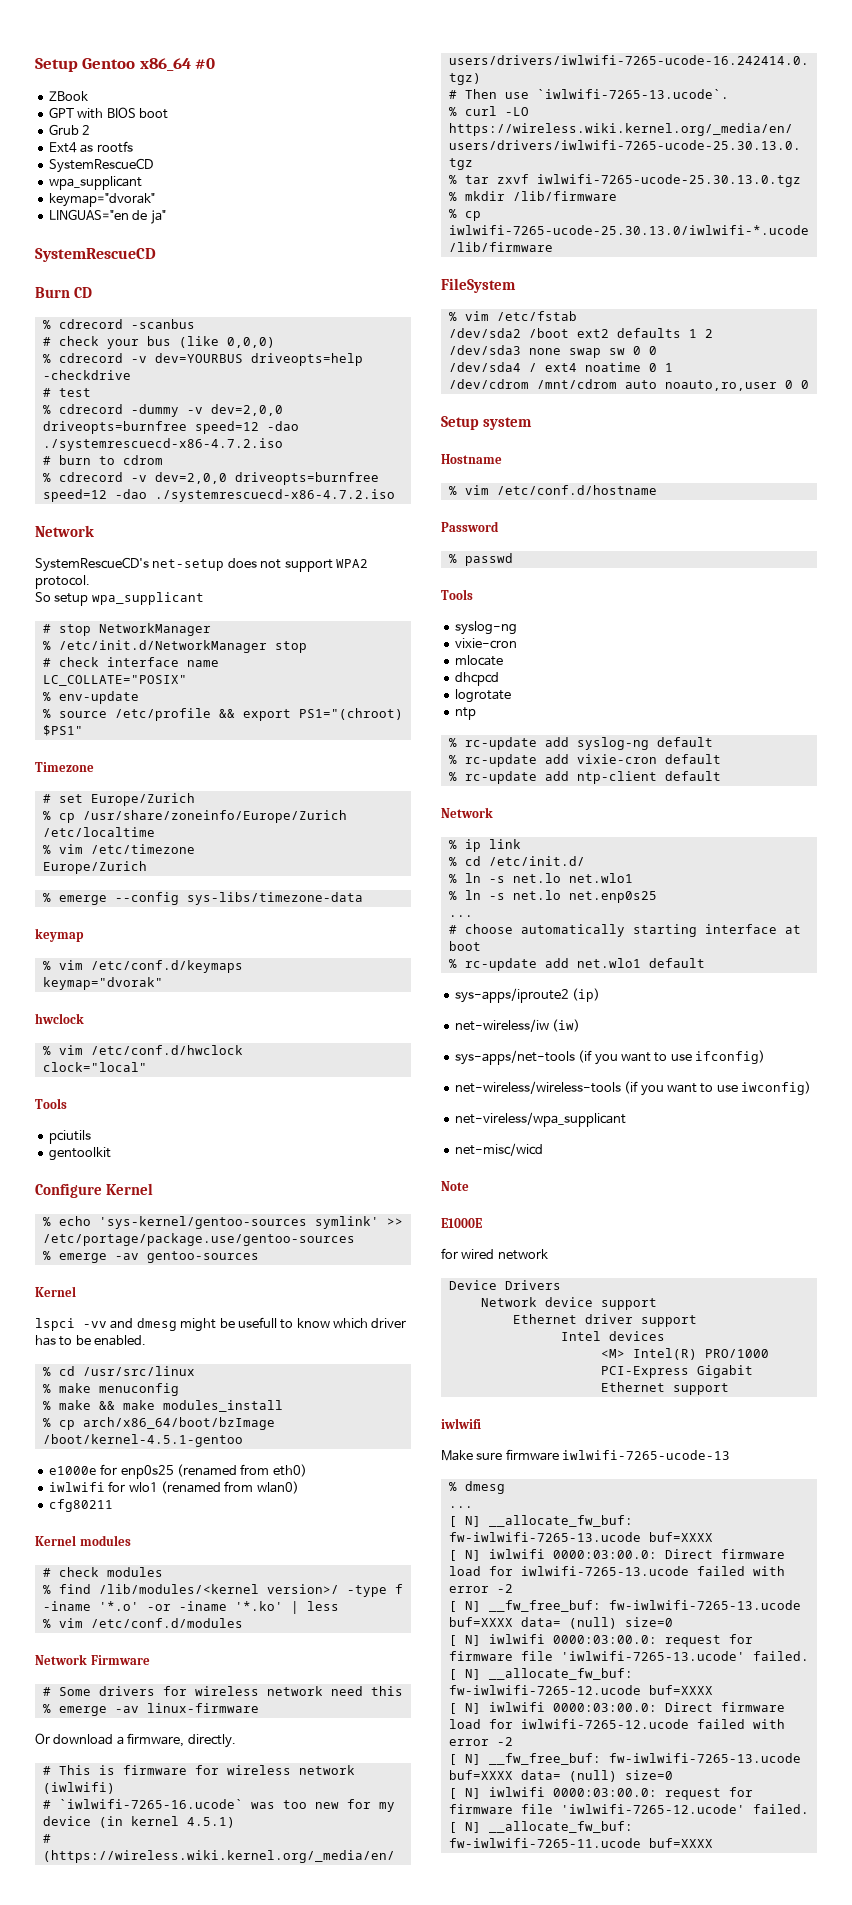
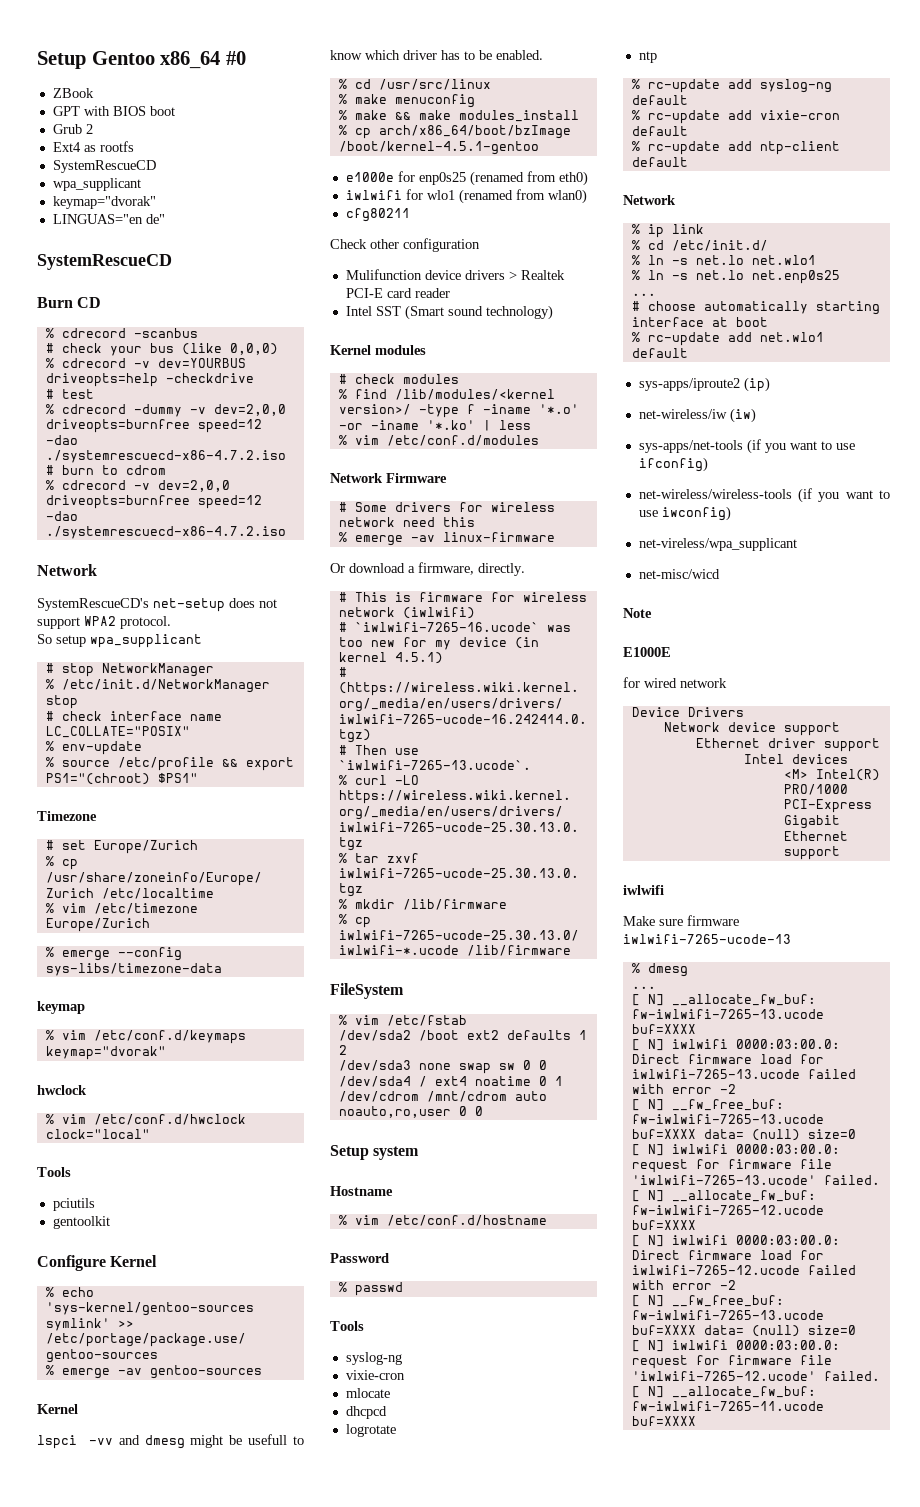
- LINGUAS="en de ja"
+ LINGUAS="en de"
+ Check other configuration
+ Mulifunction device drivers > Realtek PCI-E card reader
+ Intel SST (Smart sound technology)

